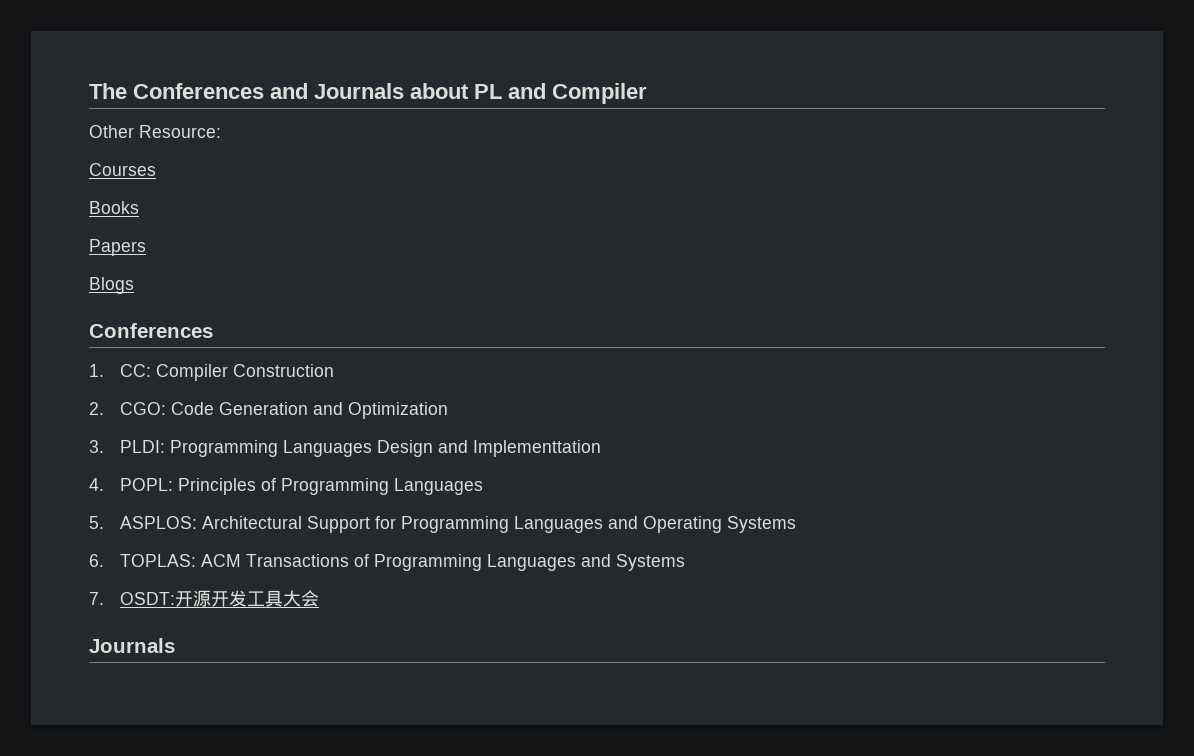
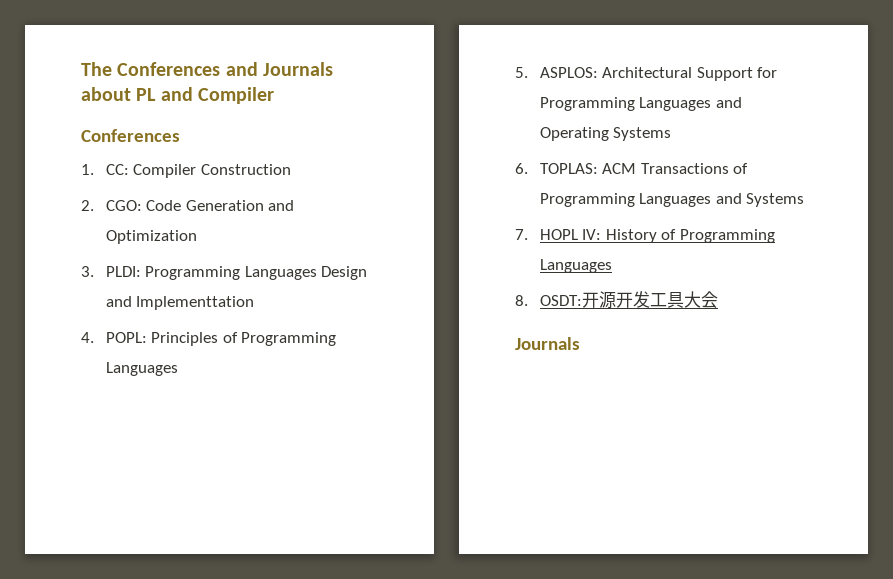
- Other Resource:
- Courses
- Books
- Papers
- Blogs
- 7. OSDT:开源开发工具大会
+ 7. HOPL IV: History of Programming Languages
+ 8. OSDT:开源开发工具大会

